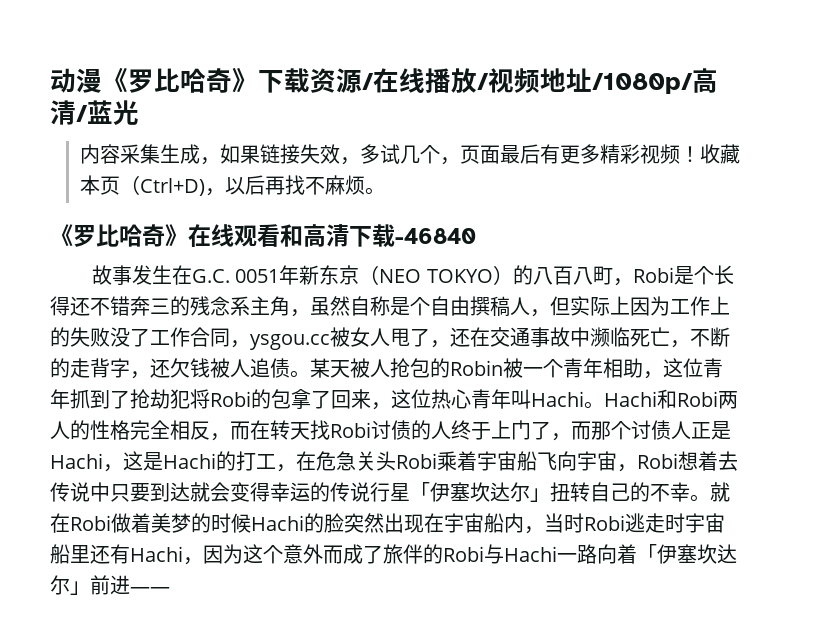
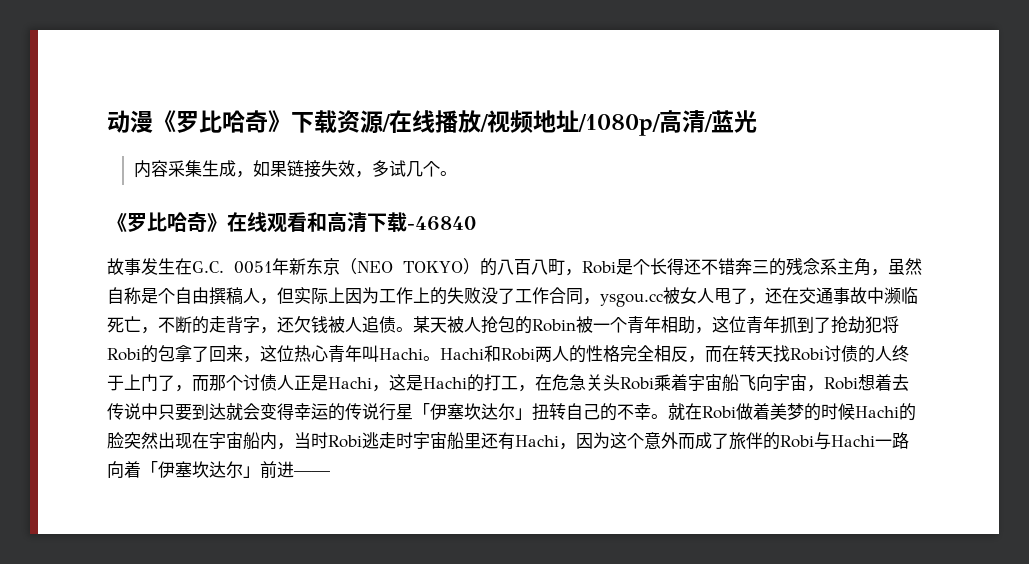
- 内容采集生成，如果链接失效，多试几个，页面最后有更多精彩视频！收藏本页（Ctrl+D)，以后再找不麻烦。
+ 内容采集生成，如果链接失效，多试几个。

